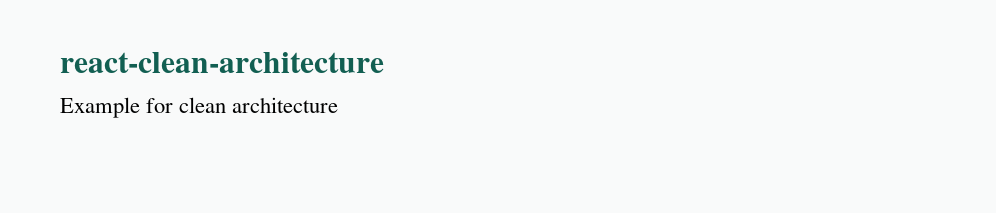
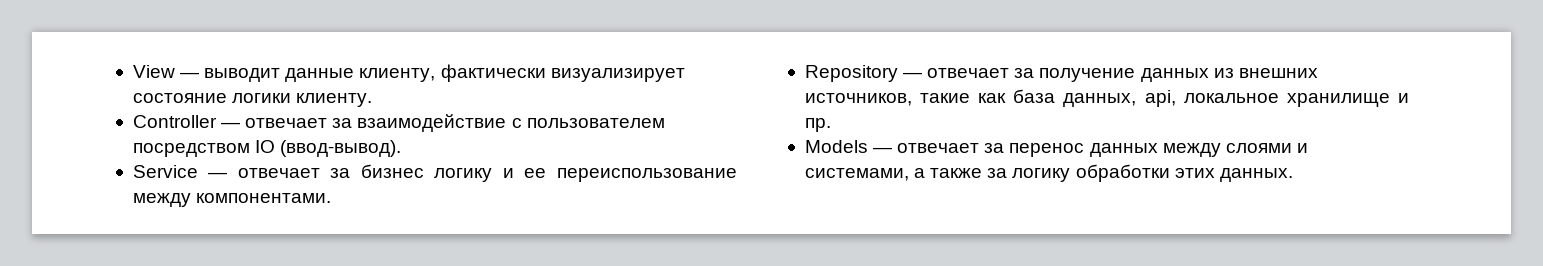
- react-clean-architecture
- Example for clean architecture
+ View — выводит данные клиенту, фактически визуализирует состояние логики клиенту.
+ Controller — отвечает за взаимодействие с пользователем посредством IO (ввод-вывод).
+ Service — отвечает за бизнес логику и ее переиспользование между компонентами.
+ Repository — отвечает за получение данных из внешних источников, такие как база данных, api, локальное хранилище и пр.
+ Models — отвечает за перенос данных между слоями и системами, а также за логику обработки этих данных.

